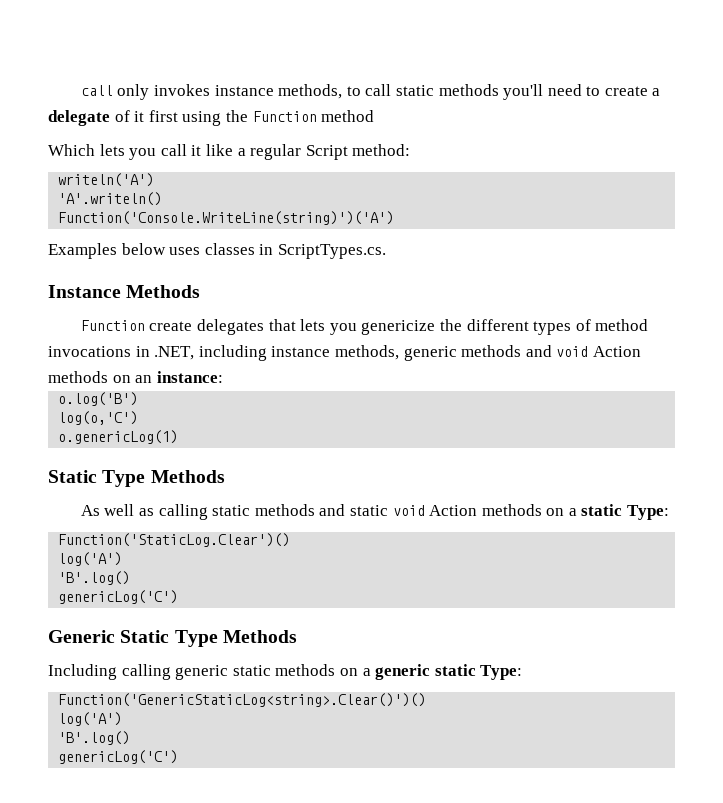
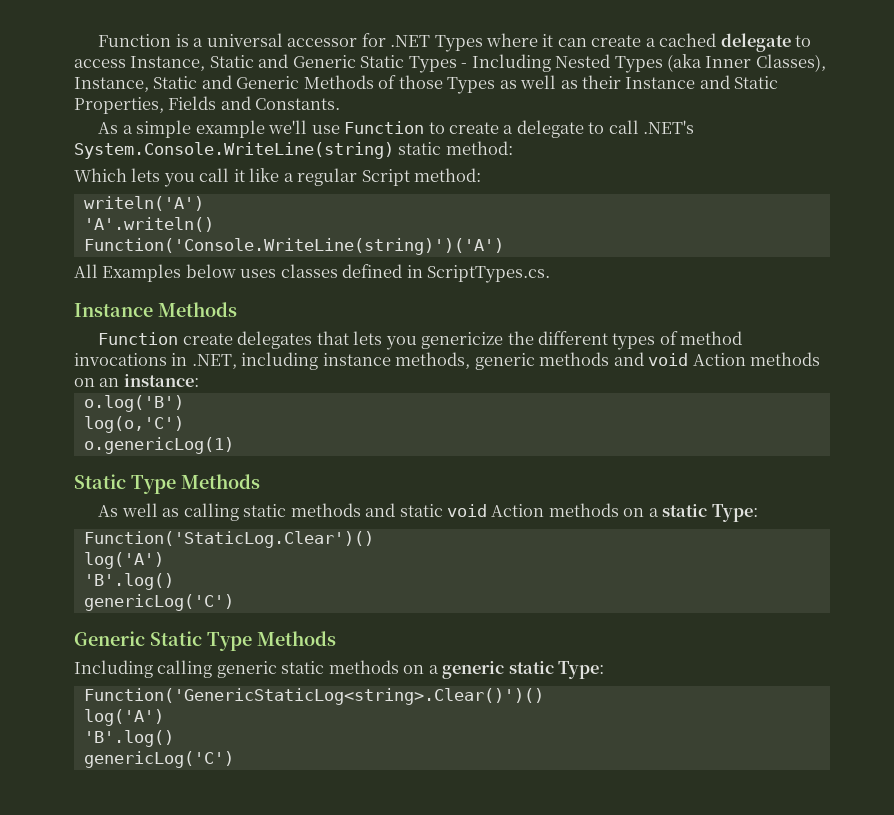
- call only invokes instance methods, to call static methods you'll need to create a delegate of it first using the Function method
+ Function is a universal accessor for .NET Types where it can create a cached delegate to access Instance, Static and Generic Static Types - Including Nested Types (aka Inner Classes), Instance, Static and Generic Methods of those Types as well as their Instance and Static Properties, Fields and Constants.
+ As a simple example we'll use Function to create a delegate to call .NET's System.Console.WriteLine(string) static method:
- Examples below uses classes in ScriptTypes.cs.
+ All Examples below uses classes defined in ScriptTypes.cs.

